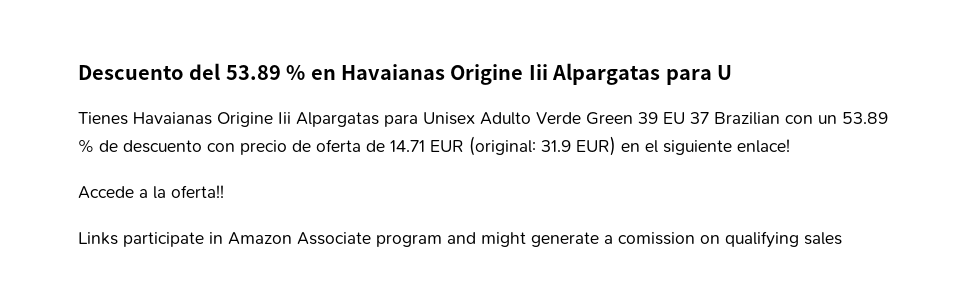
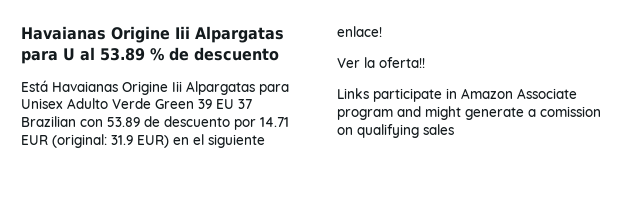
- Descuento del 53.89 % en Havaianas Origine Iii Alpargatas para U
- Tienes Havaianas Origine Iii Alpargatas para Unisex Adulto Verde Green 39 EU 37 Brazilian con un 53.89 % de descuento con precio de oferta de 14.71 EUR (original: 31.9 EUR) en el siguiente enlace!
+ Havaianas Origine Iii Alpargatas para U al 53.89 % de descuento
+ Está Havaianas Origine Iii Alpargatas para Unisex Adulto Verde Green 39 EU 37 Brazilian con 53.89 de descuento por 14.71 EUR (original: 31.9 EUR) en el siguiente enlace!
- Accede a la oferta!!
+ Ver la oferta!!

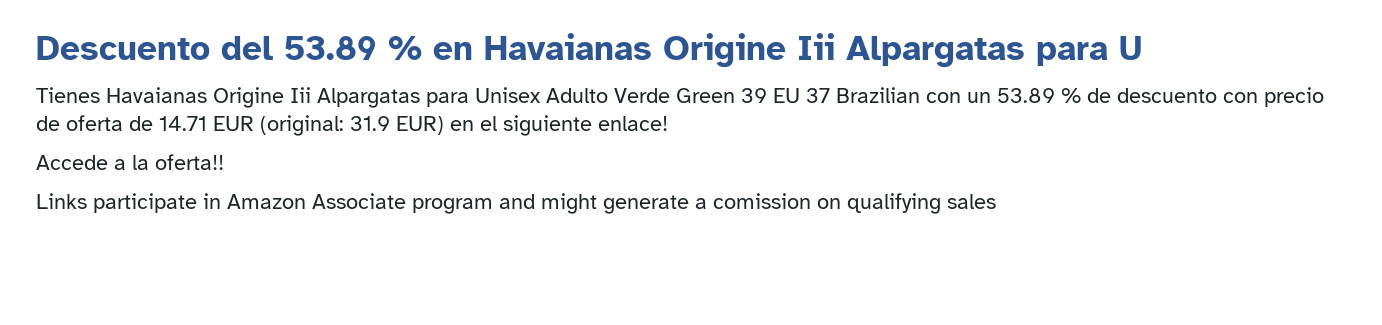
- Havaianas Origine Iii Alpargatas para U al 53.89 % de descuento
- Está Havaianas Origine Iii Alpargatas para Unisex Adulto Verde Green 39 EU 37 Brazilian con 53.89 de descuento por 14.71 EUR (original: 31.9 EUR) en el siguiente enlace!
+ Descuento del 53.89 % en Havaianas Origine Iii Alpargatas para U
+ Tienes Havaianas Origine Iii Alpargatas para Unisex Adulto Verde Green 39 EU 37 Brazilian con un 53.89 % de descuento con precio de oferta de 14.71 EUR (original: 31.9 EUR) en el siguiente enlace!
- Ver la oferta!!
+ Accede a la oferta!!

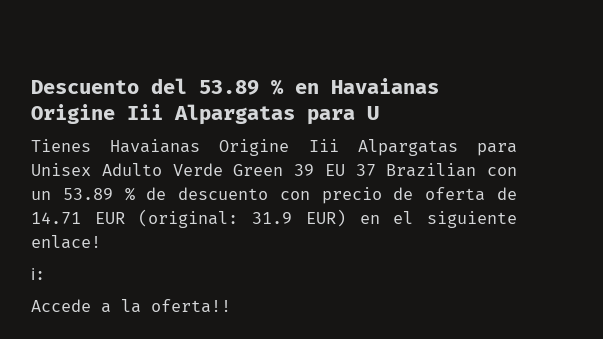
+ ℹ:
- Links participate in Amazon Associate program and might generate a comission on qualifying sales

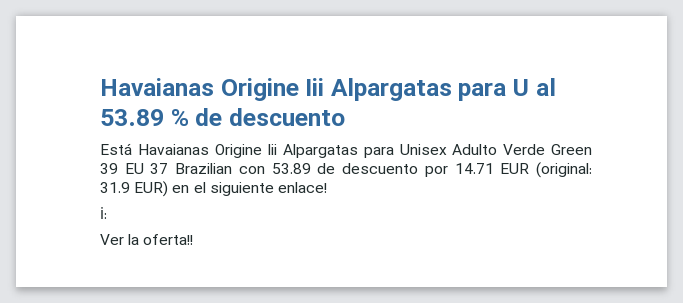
- Descuento del 53.89 % en Havaianas Origine Iii Alpargatas para U
- Tienes Havaianas Origine Iii Alpargatas para Unisex Adulto Verde Green 39 EU 37 Brazilian con un 53.89 % de descuento con precio de oferta de 14.71 EUR (original: 31.9 EUR) en el siguiente enlace!
+ Havaianas Origine Iii Alpargatas para U al 53.89 % de descuento
+ Está Havaianas Origine Iii Alpargatas para Unisex Adulto Verde Green 39 EU 37 Brazilian con 53.89 de descuento por 14.71 EUR (original: 31.9 EUR) en el siguiente enlace!
- Accede a la oferta!!
+ Ver la oferta!!

